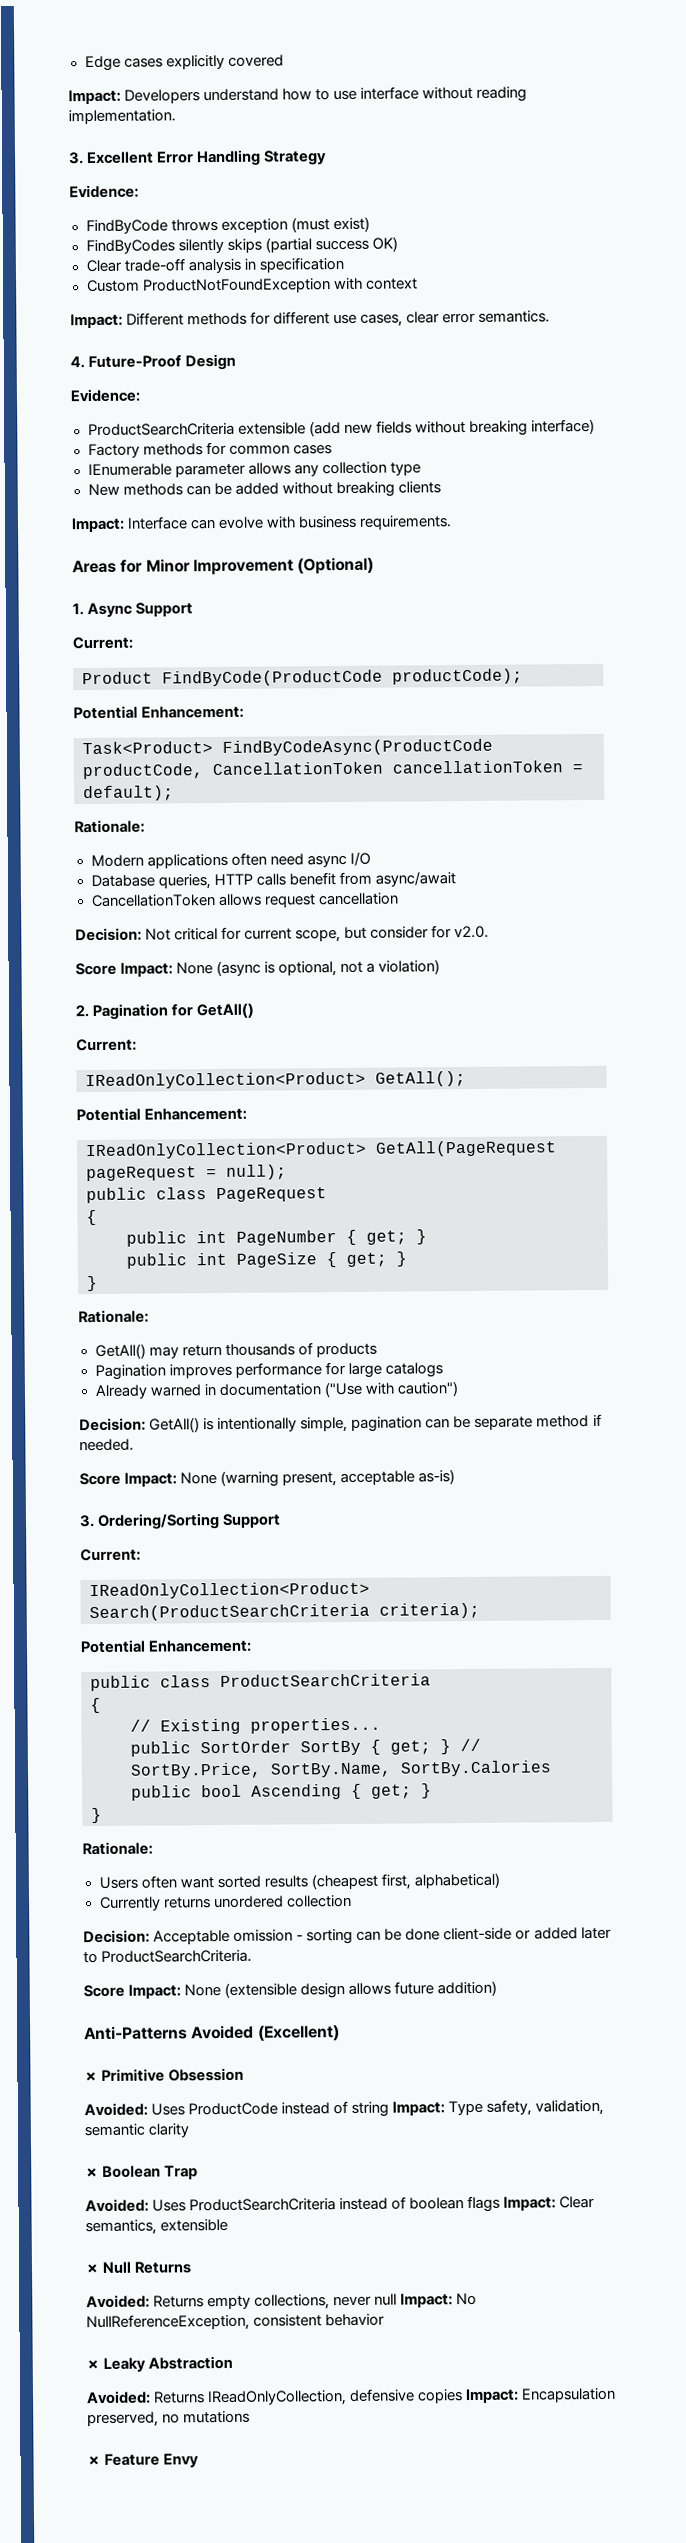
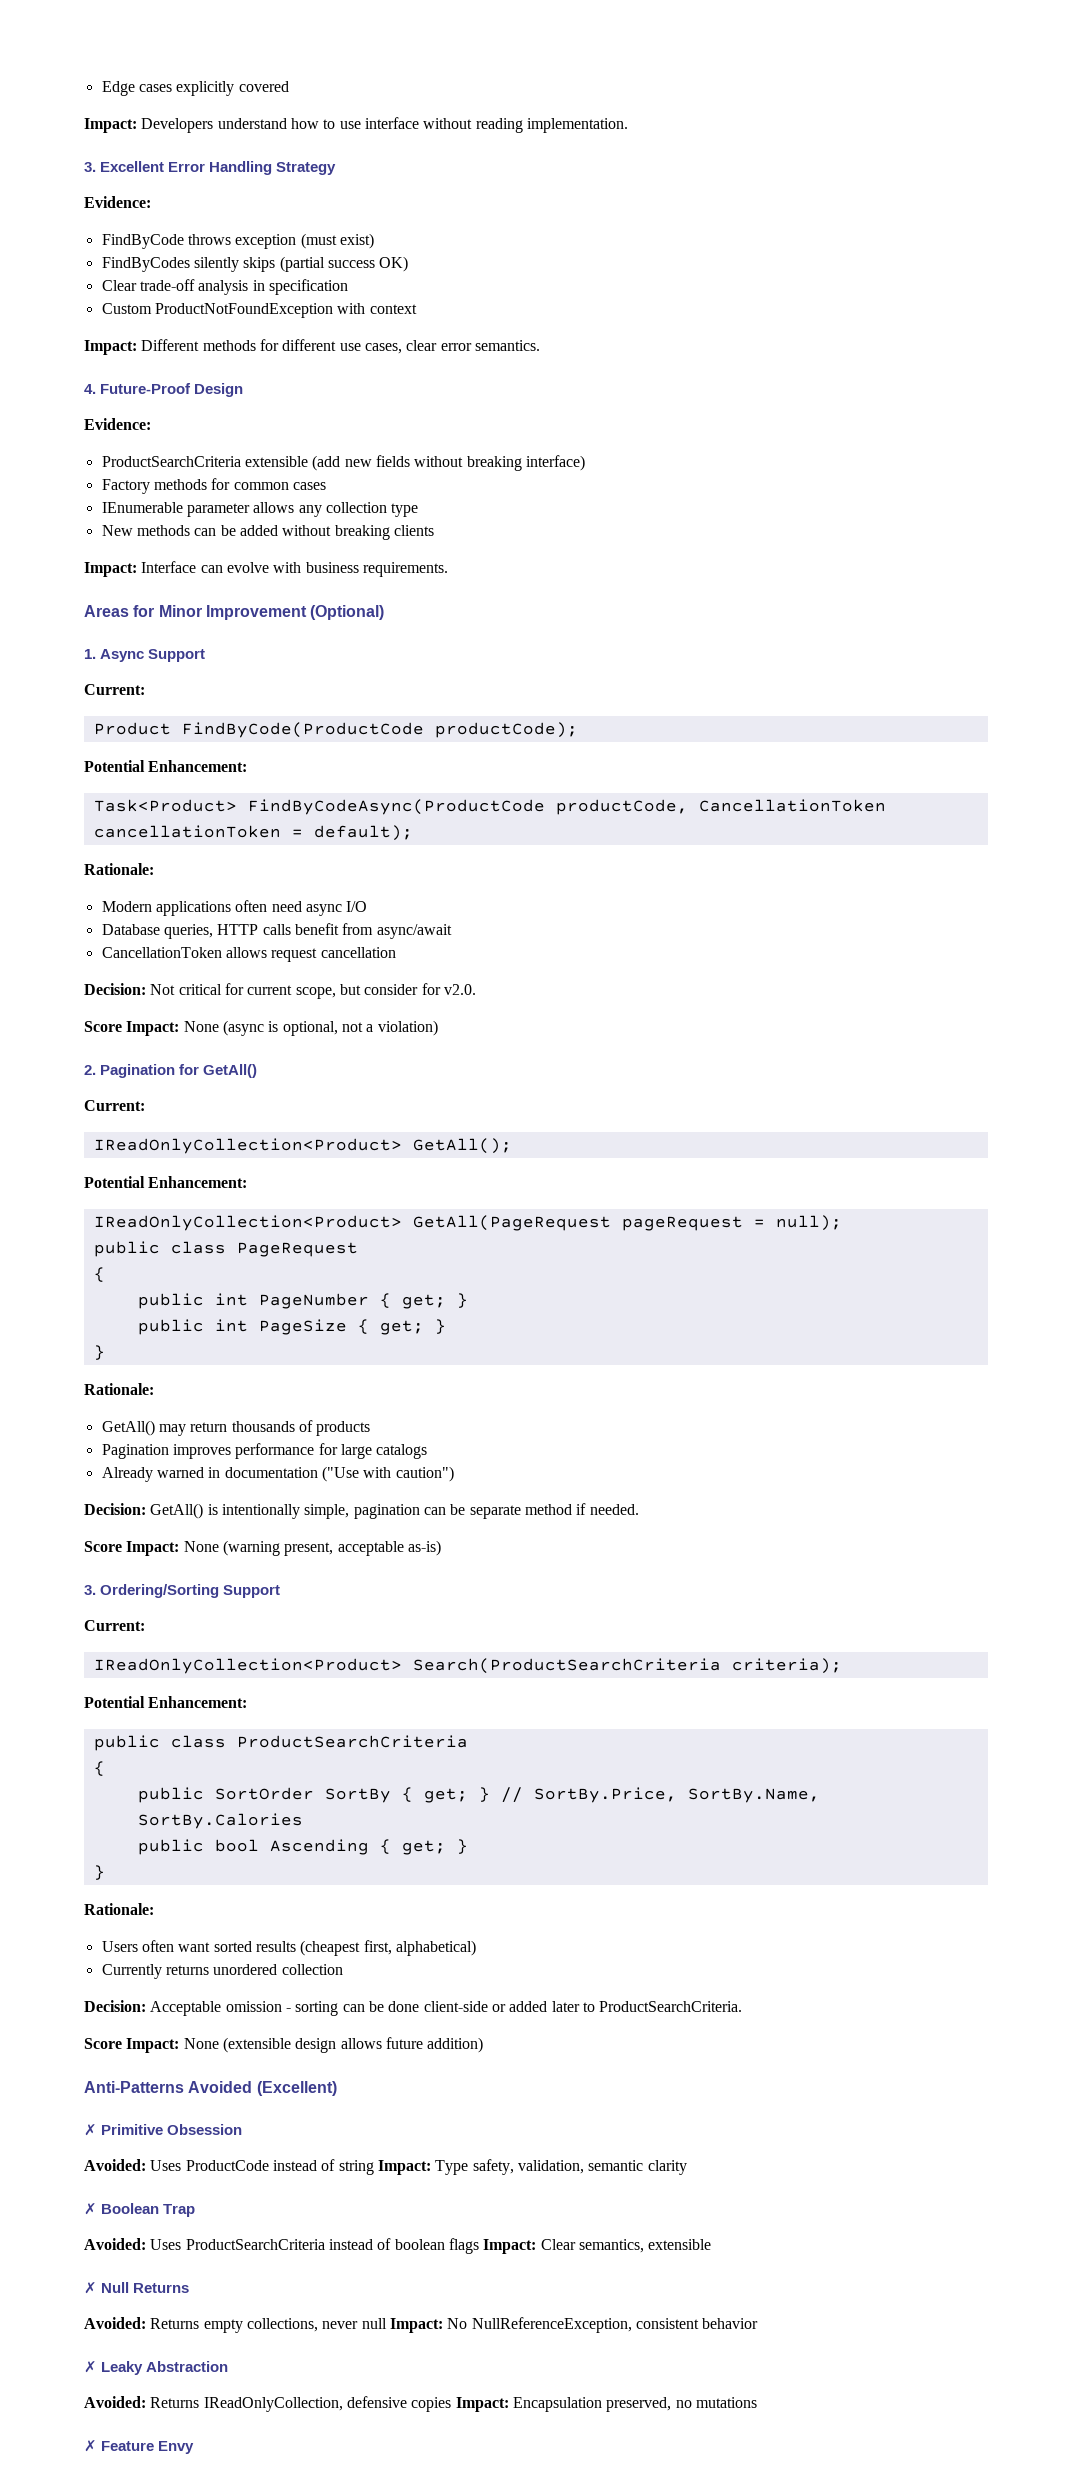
- // Existing properties...

